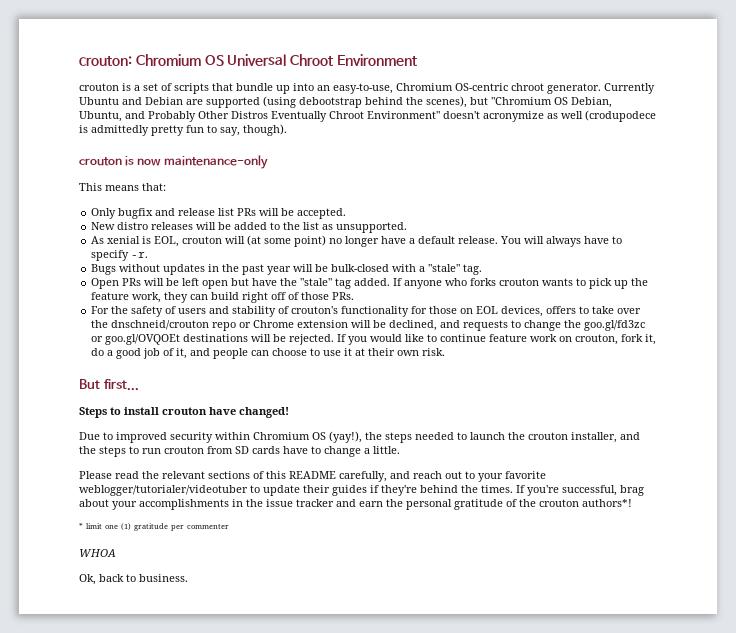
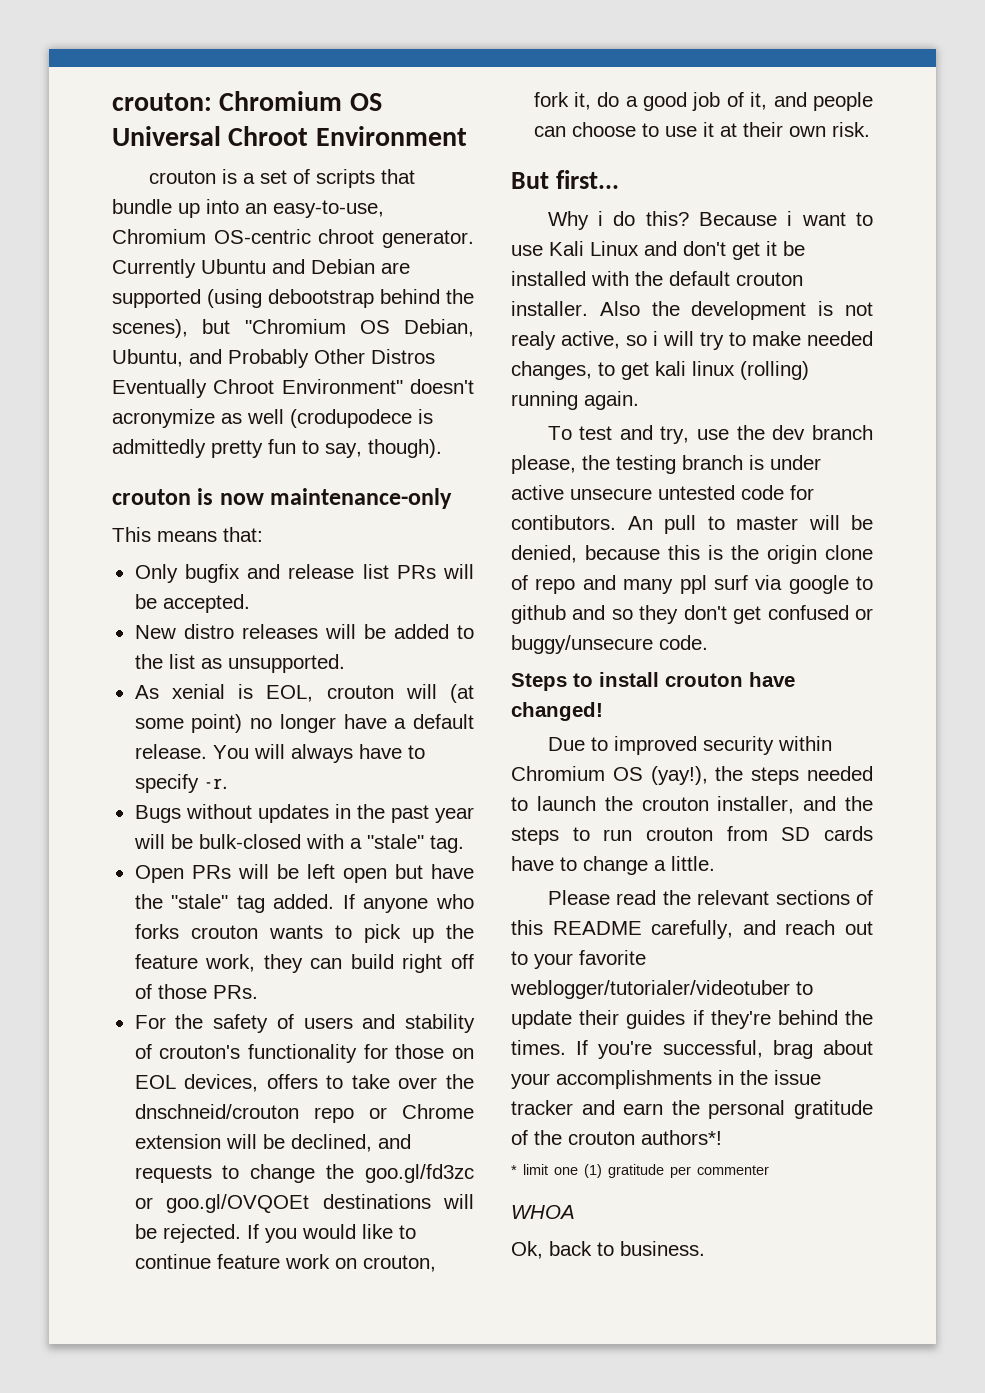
+ Why i do this? Because i want to use Kali Linux and don't get it be installed with the default crouton installer. Also the development is not realy active, so i will try to make needed changes, to get kali linux (rolling) running again.
+ To test and try, use the dev branch please, the testing branch is under active unsecure untested code for contibutors. An pull to master will be denied, because this is the origin clone of repo and many ppl surf via google to github and so they don't get confused or buggy/unsecure code.

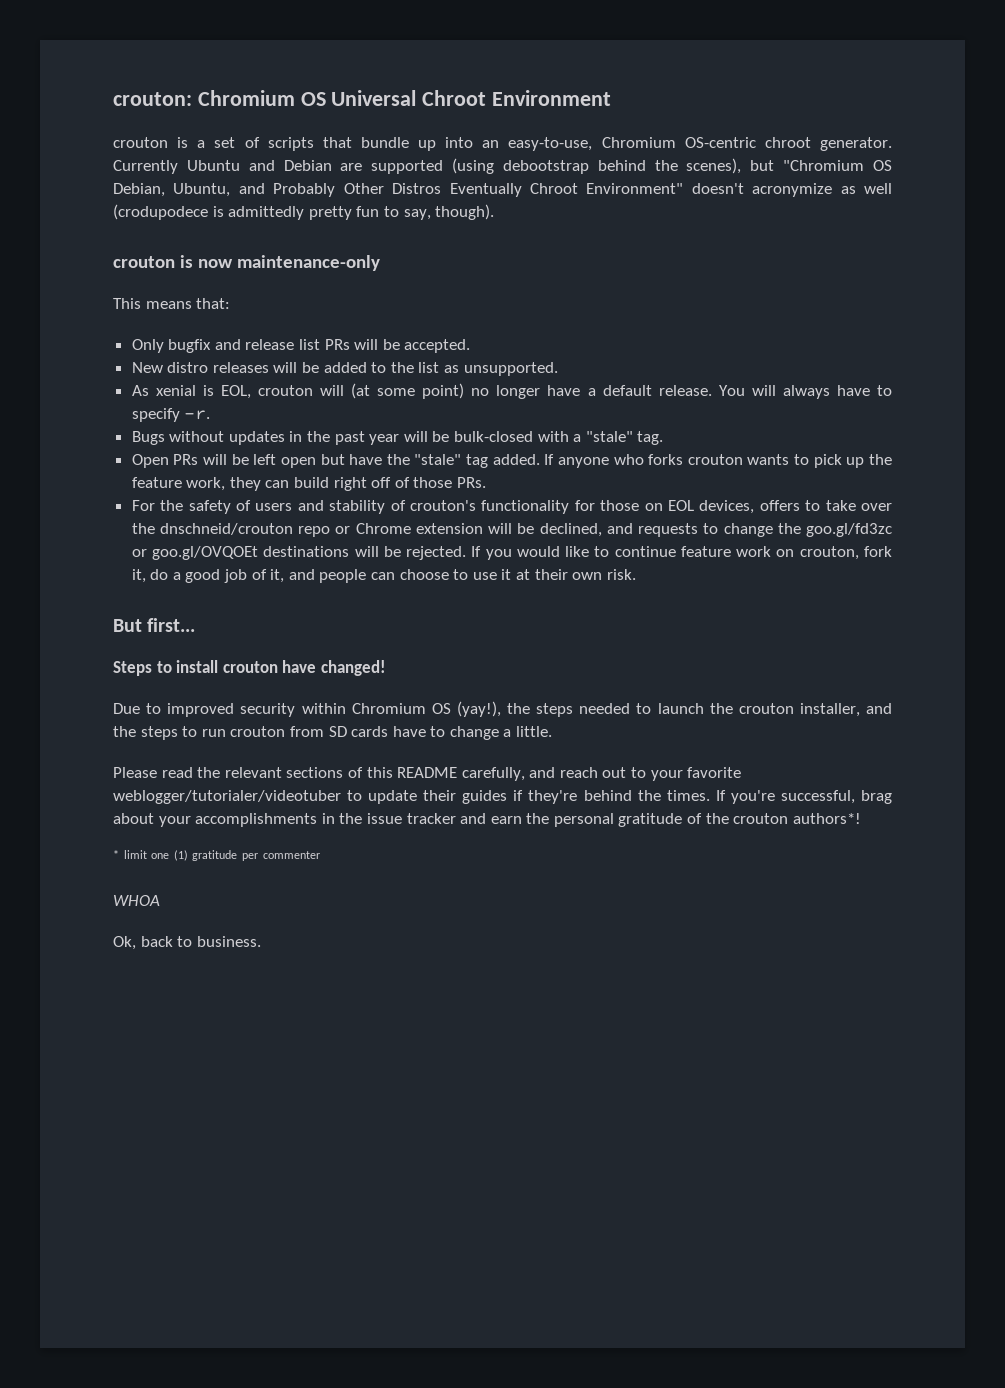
- Why i do this? Because i want to use Kali Linux and don't get it be installed with the default crouton installer. Also the development is not realy active, so i will try to make needed changes, to get kali linux (rolling) running again.
- To test and try, use the dev branch please, the testing branch is under active unsecure untested code for contibutors. An pull to master will be denied, because this is the origin clone of repo and many ppl surf via google to github and so they don't get confused or buggy/unsecure code.

